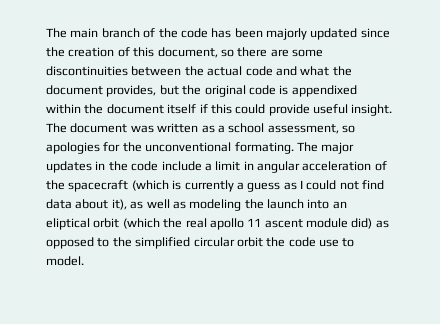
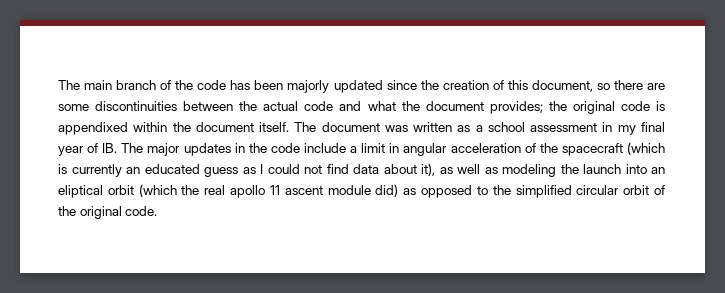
- The main branch of the code has been majorly updated since the creation of this document, so there are some discontinuities between the actual code and what the document provides, but the original code is appendixed within the document itself if this could provide useful insight.
+ The main branch of the code has been majorly updated since the creation of this document, so there are some discontinuities between the actual code and what the document provides; the original code is appendixed within the document itself.
- The document was written as a school assessment, so apologies for the unconventional formating. The major updates in the code include a limit in angular acceleration of the spacecraft (which is currently a guess as I could not find data about it), as well as modeling the launch into an eliptical orbit (which the real apollo 11 ascent module did) as opposed to the simplified circular orbit the code use to model.
+ The document was written as a school assessment in my final year of IB. The major updates in the code include a limit in angular acceleration of the spacecraft (which is currently an educated guess as I could not find data about it), as well as modeling the launch into an eliptical orbit (which the real apollo 11 ascent module did) as opposed to the simplified circular orbit of the original code.

